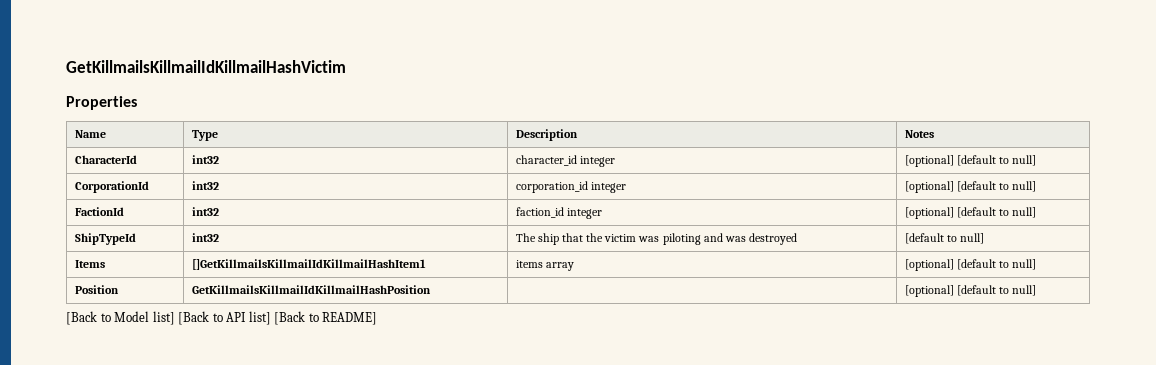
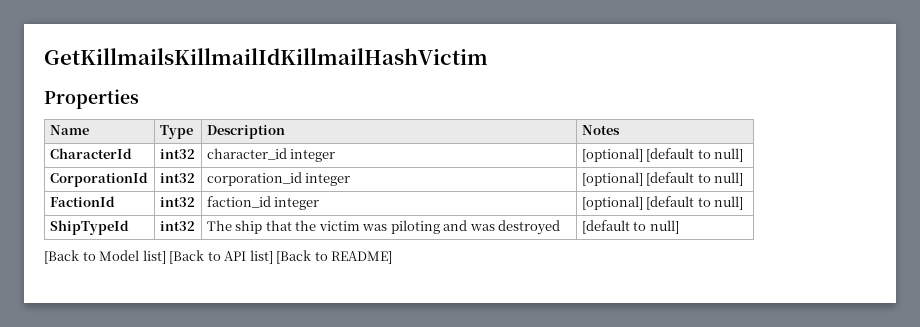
- Items | []GetKillmailsKillmailIdKillmailHashItem1 | items array | [optional] [default to null]
- Position | GetKillmailsKillmailIdKillmailHashPosition | | [optional] [default to null]

